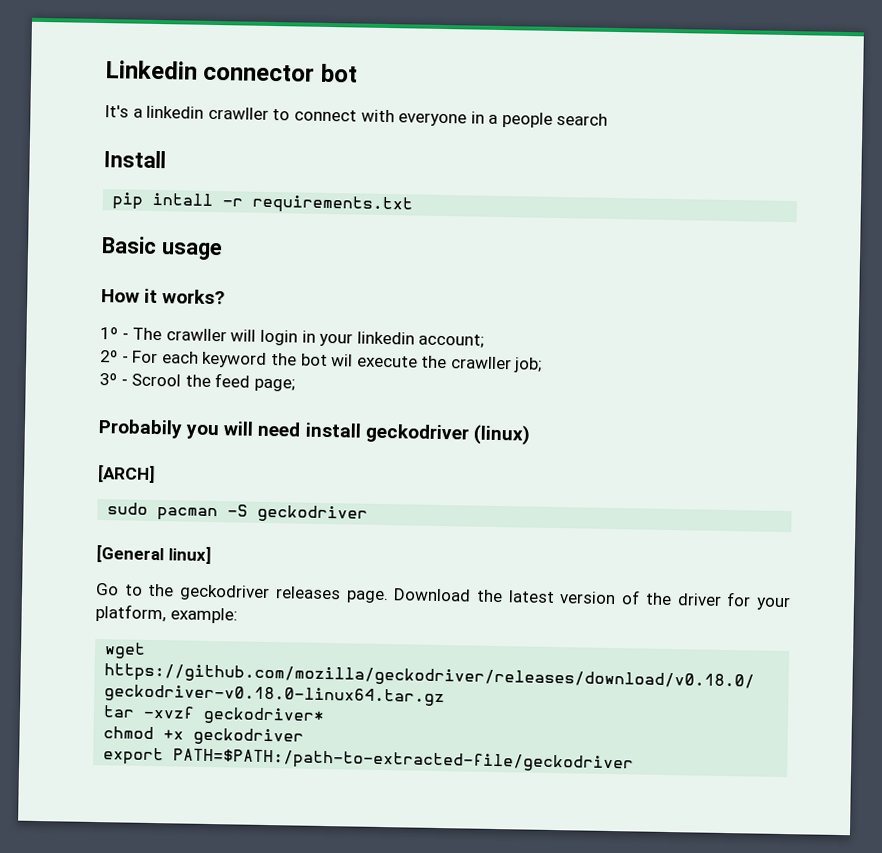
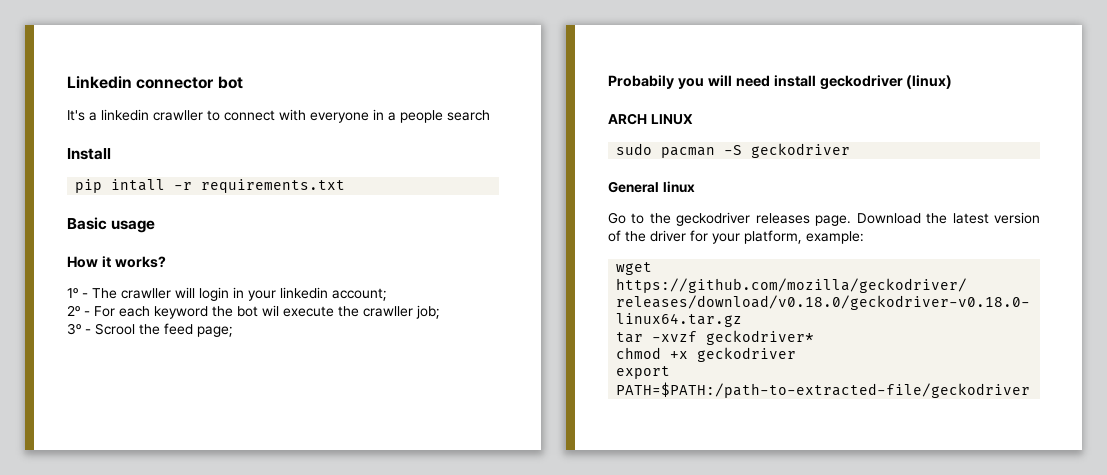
- [ARCH]
+ ARCH LINUX
- [General linux]
+ General linux

